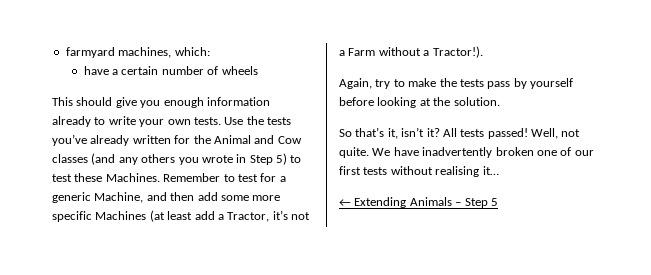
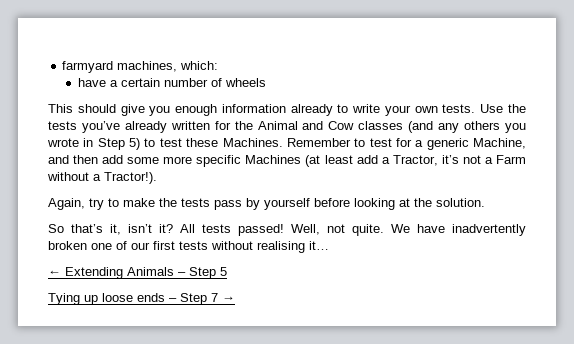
+ Tying up loose ends – Step 7 →

